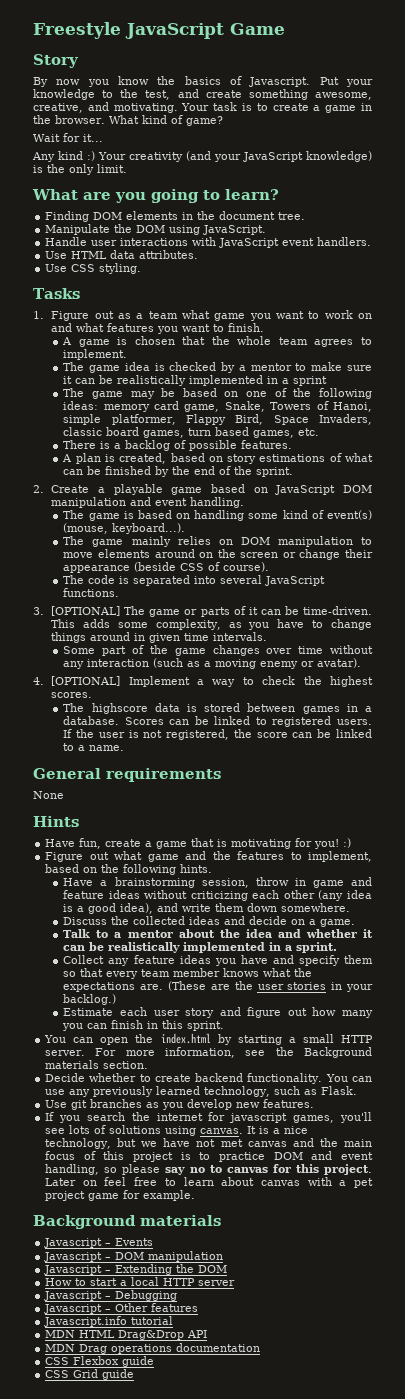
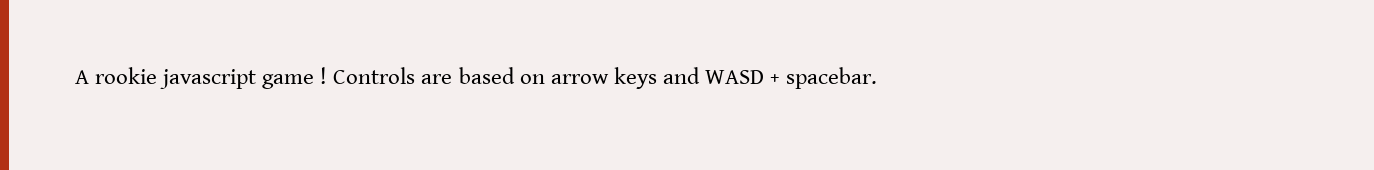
- Freestyle JavaScript Game
- Story
- By now you know the basics of Javascript. Put your knowledge to the test, and create something awesome, creative, and motivating. Your task is to create a game in the browser. What kind of game?
- Wait for it...
- Any kind :) Your creativity (and your JavaScript knowledge) is the only limit.
- What are you going to learn?
- Finding DOM elements in the document tree.
- Manipulate the DOM using JavaScript.
- Handle user interactions with JavaScript event handlers.
- Use HTML data attributes.
- Use CSS styling.
- Tasks
- 1. Figure out as a team what game you want to work on and what features you want to finish.
- A game is chosen that the whole team agrees to implement.
- The game idea is checked by a mentor to make sure it can be realistically implemented in a sprint
- The game may be based on one of the following ideas: memory card game, Snake, Towers of Hanoi, simple platformer, Flappy Bird, Space Invaders, classic board games, turn based games, etc.
- There is a backlog of possible features.
- A plan is created, based on story estimations of what can be finished by the end of the sprint.
- 2. Create a playable game based on JavaScript DOM manipulation and event handling.
- The game is based on handling some kind of event(s) (mouse, keyboard...).
- The game mainly relies on DOM manipulation to move elements around on the screen or change their appearance (beside CSS of course).
- The code is separated into several JavaScript functions.
- 3. [OPTIONAL] The game or parts of it can be time-driven. This adds some complexity, as you have to change things around in given time intervals.
- Some part of the game changes over time without any interaction (such as a moving enemy or avatar).
- 4. [OPTIONAL] Implement a way to check the highest scores.
- The highscore data is stored between games in a database. Scores can be linked to registered users. If the user is not registered, the score can be linked to a name.
- General requirements
- None
- Hints
- Have fun, create a game that is motivating for you! :)
- Figure out what game and the features to implement, based on the following hints.
- Have a brainstorming session, throw in game and feature ideas without criticizing each other (any idea is a good idea), and write them down somewhere.
- Discuss the collected ideas and decide on a game.
- Talk to a mentor about the idea and whether it can be realistically implemented in a sprint.
- Collect any feature ideas you have and specify them so that every team member knows what the expectations are. (These are the user stories in your backlog.)
- Estimate each user story and figure out how many you can finish in this sprint.
- You can open the index.html by starting a small HTTP server. For more information, see the Background materials section.
- Decide whether to create backend functionality. You can use any previously learned technology, such as Flask.
- Use git branches as you develop new features.
- If you search the internet for javascript games, you'll see lots of solutions using canvas. It is a nice technology, but we have not met canvas and the main focus of this project is to practice DOM and event handling, so please say no to canvas for this project. Later on feel free to learn about canvas with a pet project game for example.
- Background materials
- Javascript – Events
- Javascript – DOM manipulation
- Javascript – Extending the DOM
- How to start a local HTTP server
- Javascript – Debugging
- Javascript – Other features
- Javascript.info tutorial
- MDN HTML Drag&Drop API
- MDN Drag operations documentation
- CSS Flexbox guide
- CSS Grid guide
+ A rookie javascript game ! Controls are based on arrow keys and WASD + spacebar.

